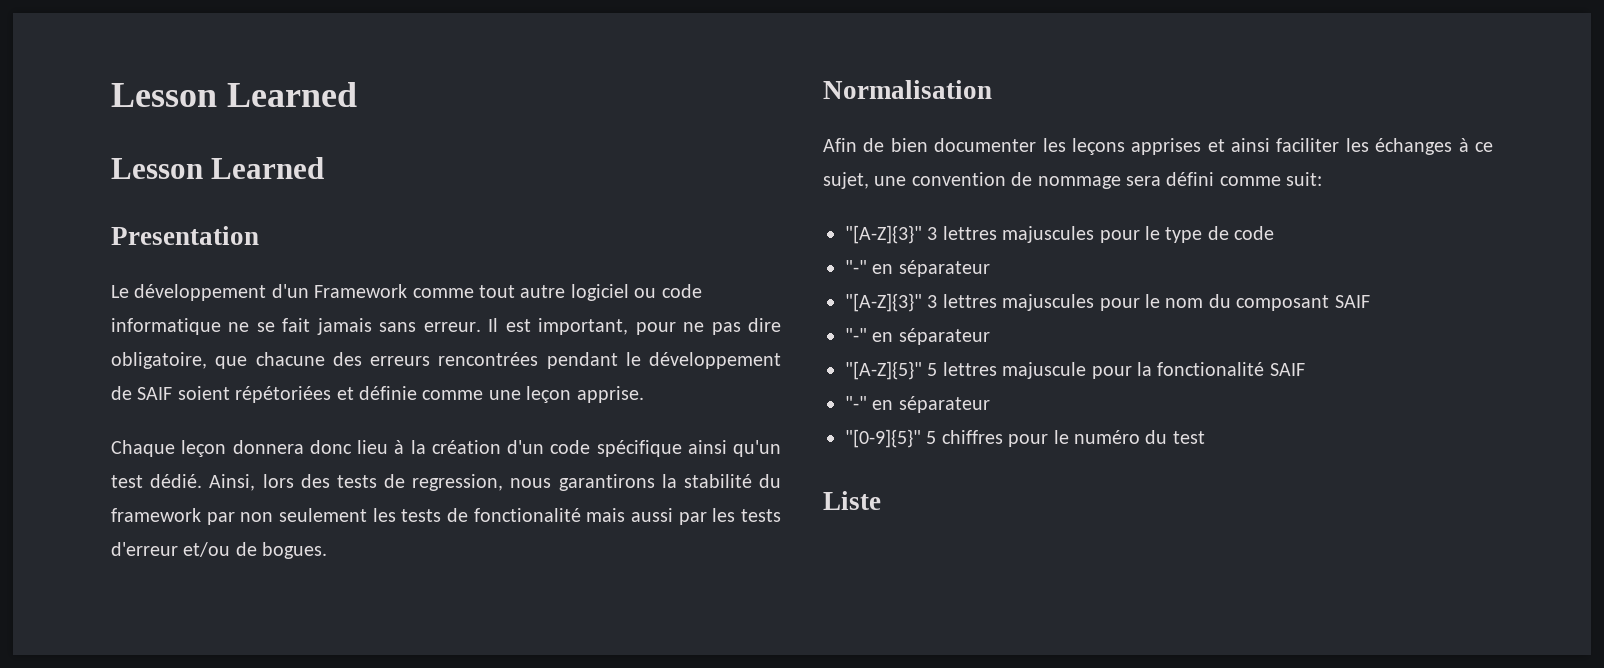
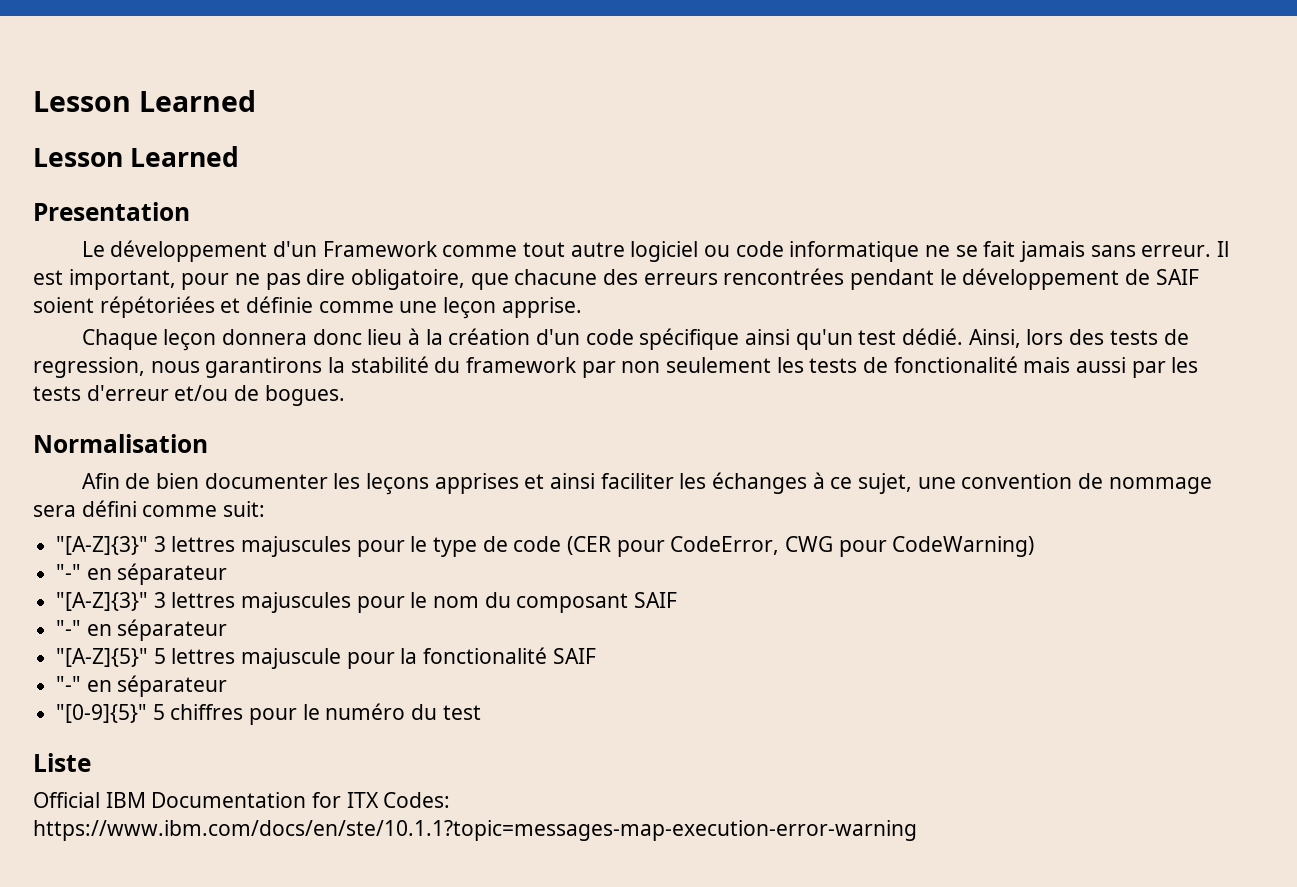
- "[A-Z]{3}" 3 lettres majuscules pour le type de code
+ "[A-Z]{3}" 3 lettres majuscules pour le type de code (CER pour CodeError, CWG pour CodeWarning)
+ Official IBM Documentation for ITX Codes: https://www.ibm.com/docs/en/ste/10.1.1?topic=messages-map-execution-error-warning

